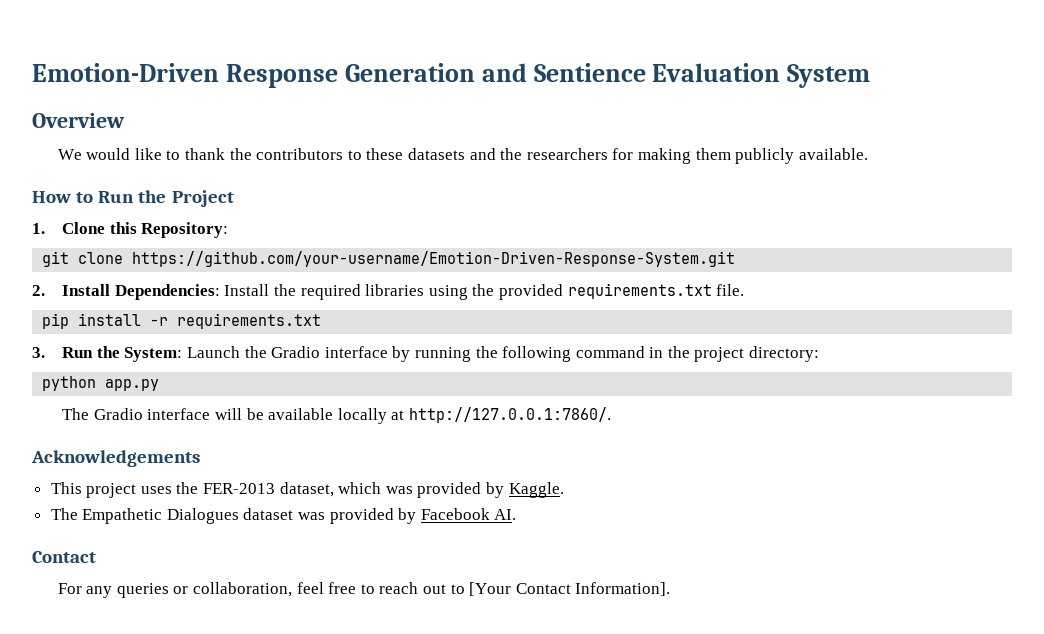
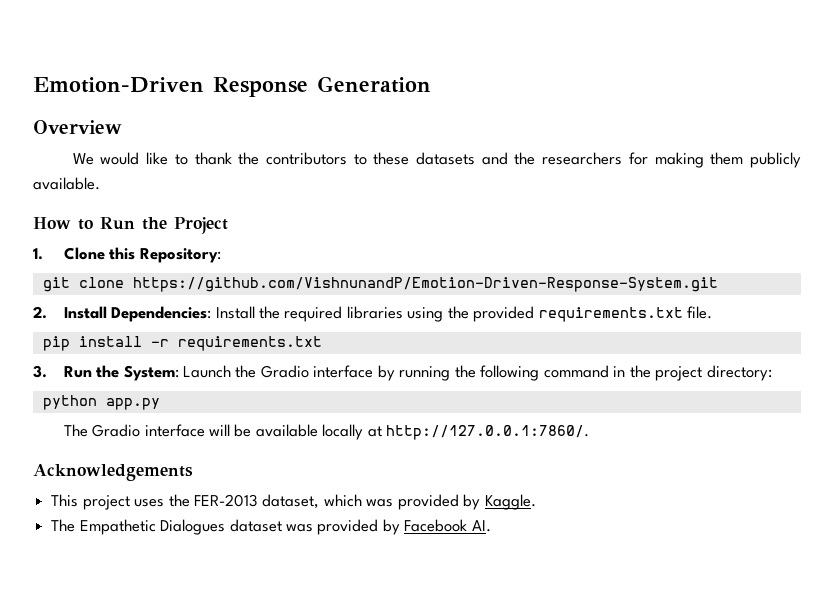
- Emotion-Driven Response Generation and Sentience Evaluation System
+ Emotion-Driven Response Generation
- git clone https://github.com/your-username/Emotion-Driven-Response-System.git
+ git clone https://github.com/VishnunandP/Emotion-Driven-Response-System.git
  The Empathetic Dialogues dataset was provided by Facebook AI.
- Contact
- For any queries or collaboration, feel free to reach out to [Your Contact Information].

